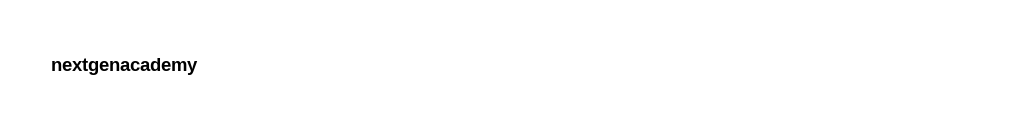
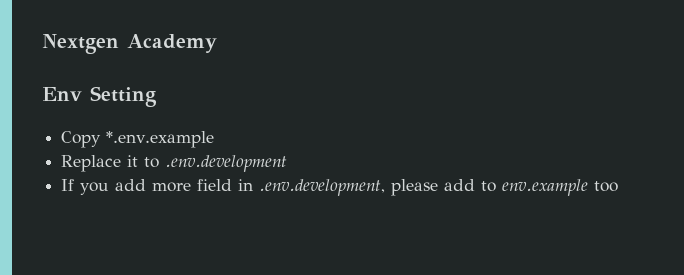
- nextgenacademy
+ Nextgen Academy
+ Env Setting
+ Copy *.env.example
+ Replace it to .env.development
+ If you add more field in .env.development, please add to env.example too

